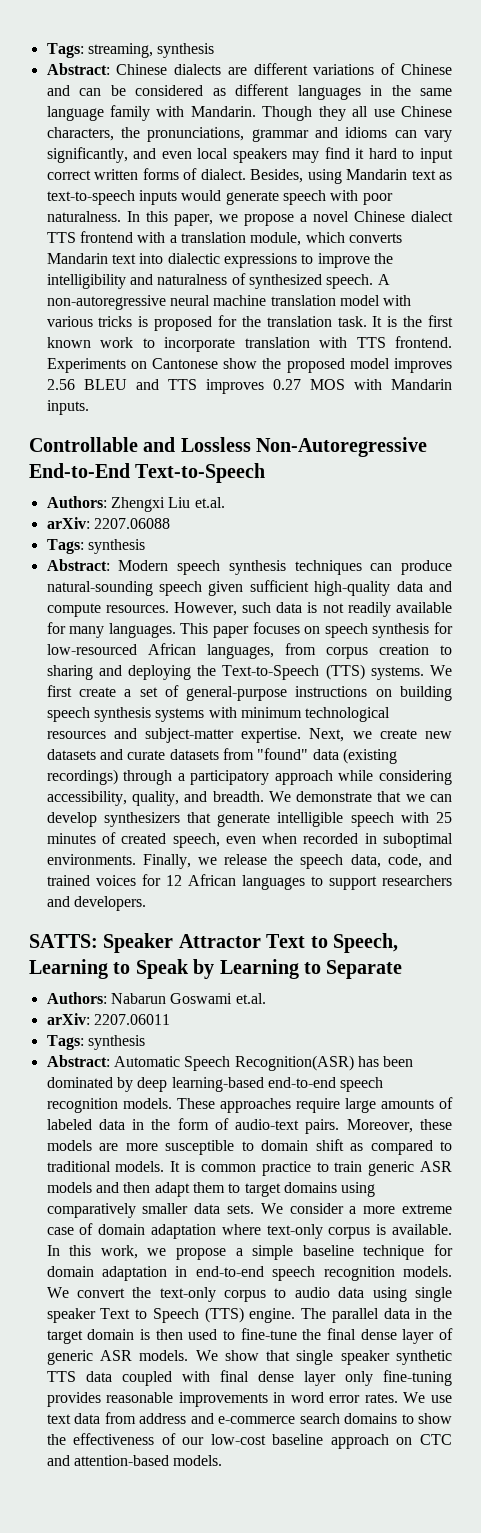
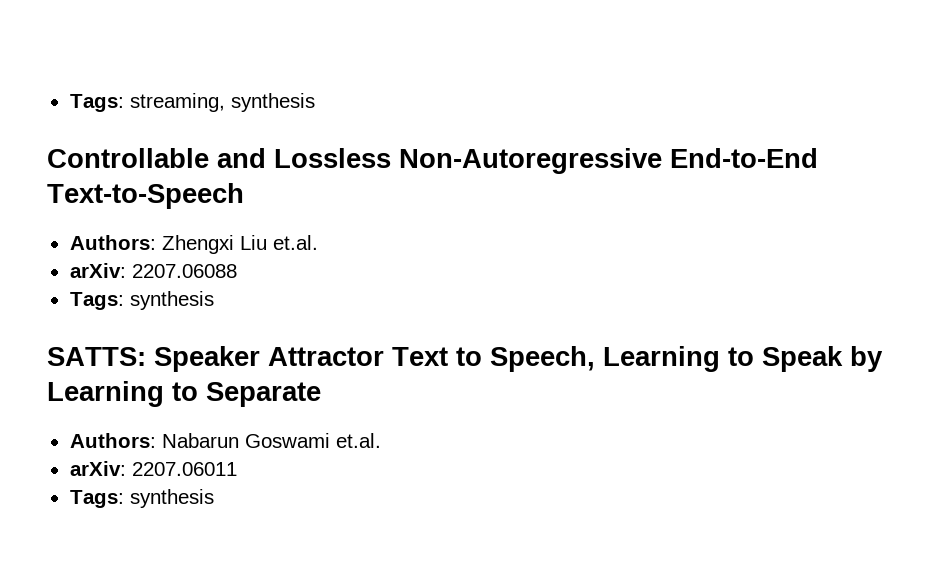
- Abstract: Chinese dialects are different variations of Chinese and can be considered as different languages in the same language family with Mandarin. Though they all use Chinese characters, the pronunciations, grammar and idioms can vary significantly, and even local speakers may find it hard to input correct written forms of dialect. Besides, using Mandarin text as text-to-speech inputs would generate speech with poor naturalness. In this paper, we propose a novel Chinese dialect TTS frontend with a translation module, which converts Mandarin text into dialectic expressions to improve the intelligibility and naturalness of synthesized speech. A non-autoregressive neural machine translation model with various tricks is proposed for the translation task. It is the first known work to incorporate translation with TTS frontend. Experiments on Cantonese show the proposed model improves 2.56 BLEU and TTS improves 0.27 MOS with Mandarin inputs.
- Abstract: Modern speech synthesis techniques can produce natural-sounding speech given sufficient high-quality data and compute resources. However, such data is not readily available for many languages. This paper focuses on speech synthesis for low-resourced African languages, from corpus creation to sharing and deploying the Text-to-Speech (TTS) systems. We first create a set of general-purpose instructions on building speech synthesis systems with minimum technological resources and subject-matter expertise. Next, we create new datasets and curate datasets from "found" data (existing recordings) through a participatory approach while considering accessibility, quality, and breadth. We demonstrate that we can develop synthesizers that generate intelligible speech with 25 minutes of created speech, even when recorded in suboptimal environments. Finally, we release the speech data, code, and trained voices for 12 African languages to support researchers and developers.
- Abstract: Automatic Speech Recognition(ASR) has been dominated by deep learning-based end-to-end speech recognition models. These approaches require large amounts of labeled data in the form of audio-text pairs. Moreover, these models are more susceptible to domain shift as compared to traditional models. It is common practice to train generic ASR models and then adapt them to target domains using comparatively smaller data sets. We consider a more extreme case of domain adaptation where text-only corpus is available. In this work, we propose a simple baseline technique for domain adaptation in end-to-end speech recognition models. We convert the text-only corpus to audio data using single speaker Text to Speech (TTS) engine. The parallel data in the target domain is then used to fine-tune the final dense layer of generic ASR models. We show that single speaker synthetic TTS data coupled with final dense layer only fine-tuning provides reasonable improvements in word error rates. We use text data from address and e-commerce search domains to show the effectiveness of our low-cost baseline approach on CTC and attention-based models.

